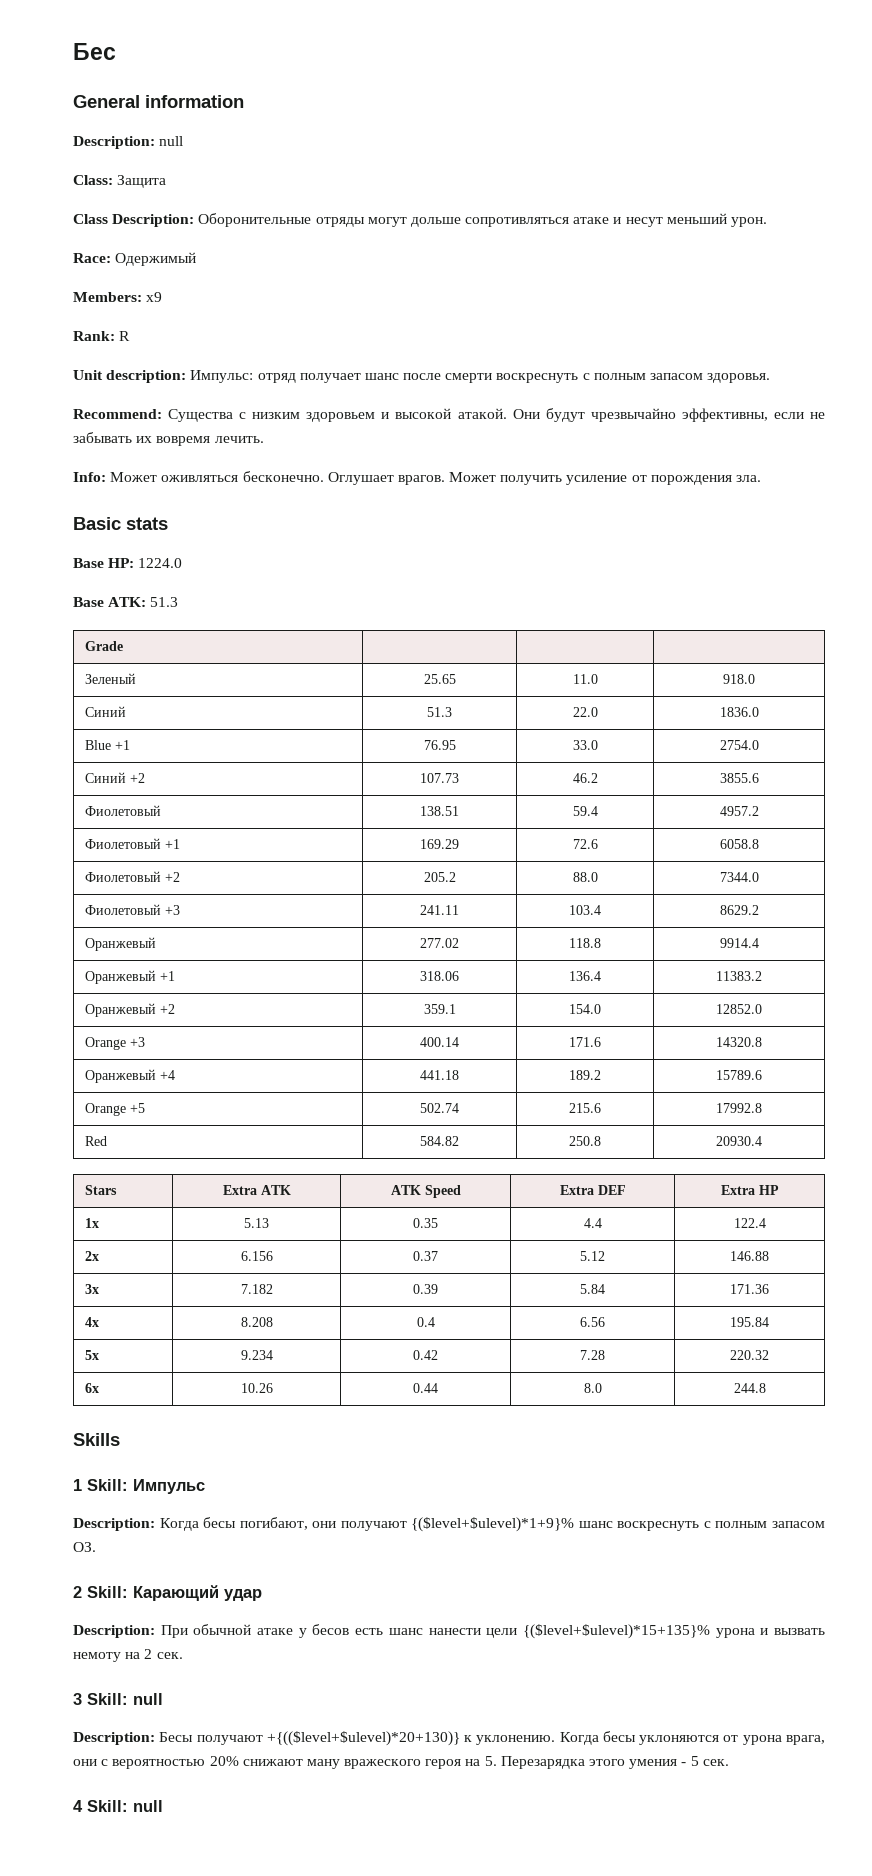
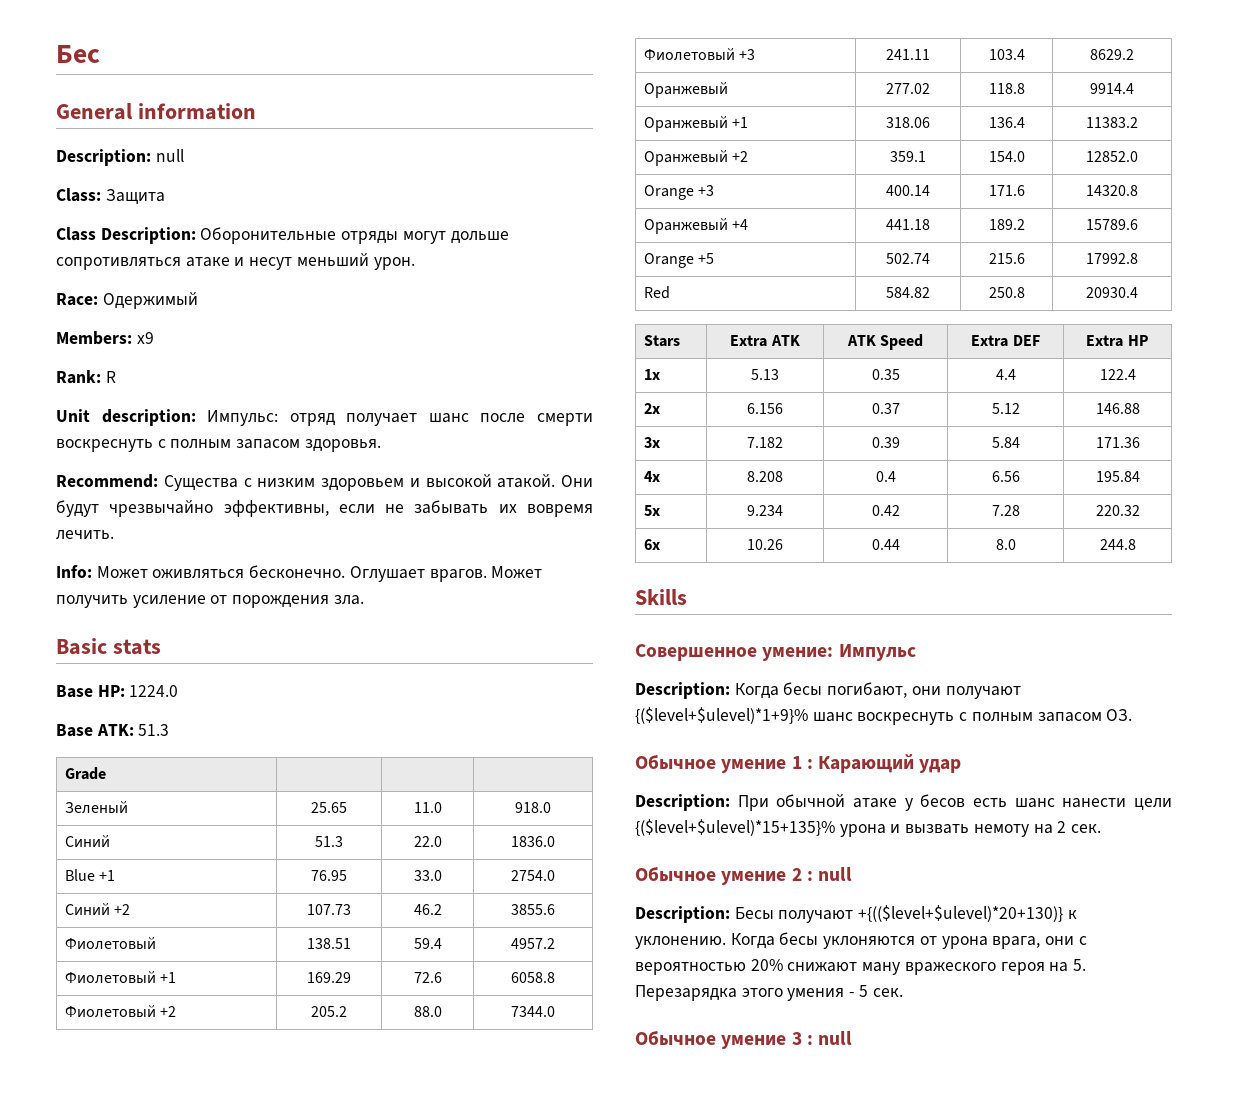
- 1 Skill: Импульс
+ Совершенное умение: Импульс
- 2 Skill: Карающий удар
+ Обычное умение 1 : Карающий удар
- 3 Skill: null
+ Обычное умение 2 : null
- 4 Skill: null
+ Обычное умение 3 : null

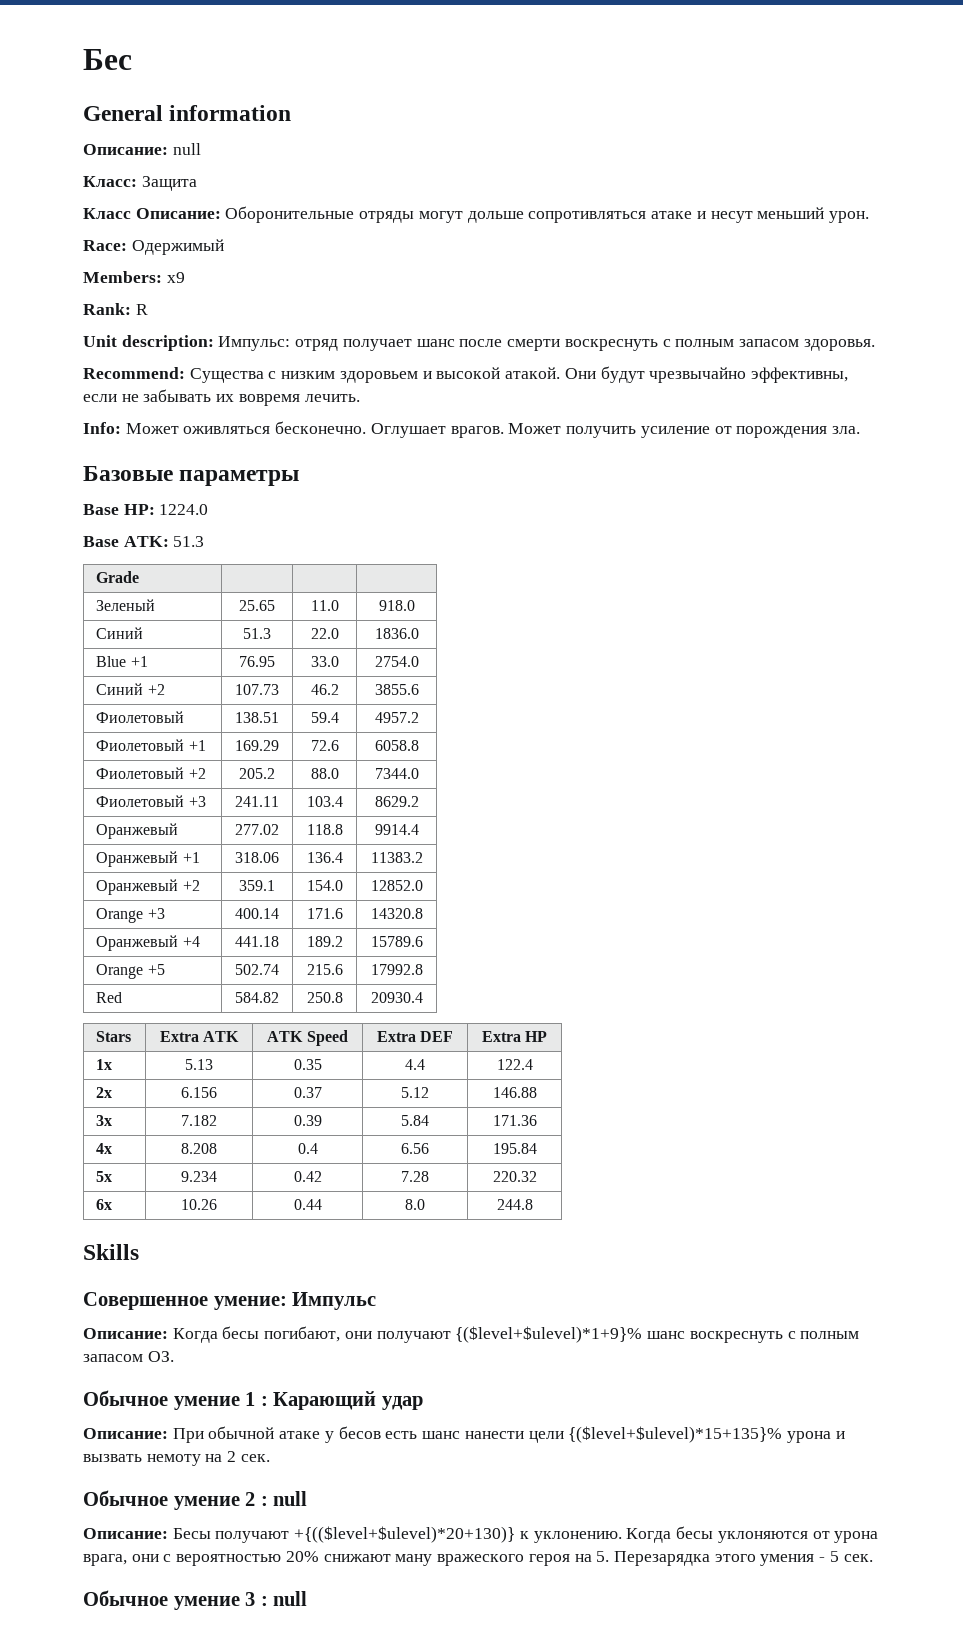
- Description: null
- Class: Защита
+ Описание: null
+ Класс: Защита
- Class Description: Оборонительные отряды могут дольше сопротивляться атаке и несут меньший урон.
+ Класс Описание: Оборонительные отряды могут дольше сопротивляться атаке и несут меньший урон.
- Basic stats
+ Базовые параметры
- Description: Когда бесы погибают, они получают {($level+$ulevel)*1+9}% шанс воскреснуть с полным запасом ОЗ.
+ Описание: Когда бесы погибают, они получают {($level+$ulevel)*1+9}% шанс воскреснуть с полным запасом ОЗ.
- Description: При обычной атаке у бесов есть шанс нанести цели {($level+$ulevel)*15+135}% урона и вызвать немоту на 2 сек.
+ Описание: При обычной атаке у бесов есть шанс нанести цели {($level+$ulevel)*15+135}% урона и вызвать немоту на 2 сек.
- Description: Бесы получают +{(($level+$ulevel)*20+130)} к уклонению.
+ Описание: Бесы получают +{(($level+$ulevel)*20+130)} к уклонению.

